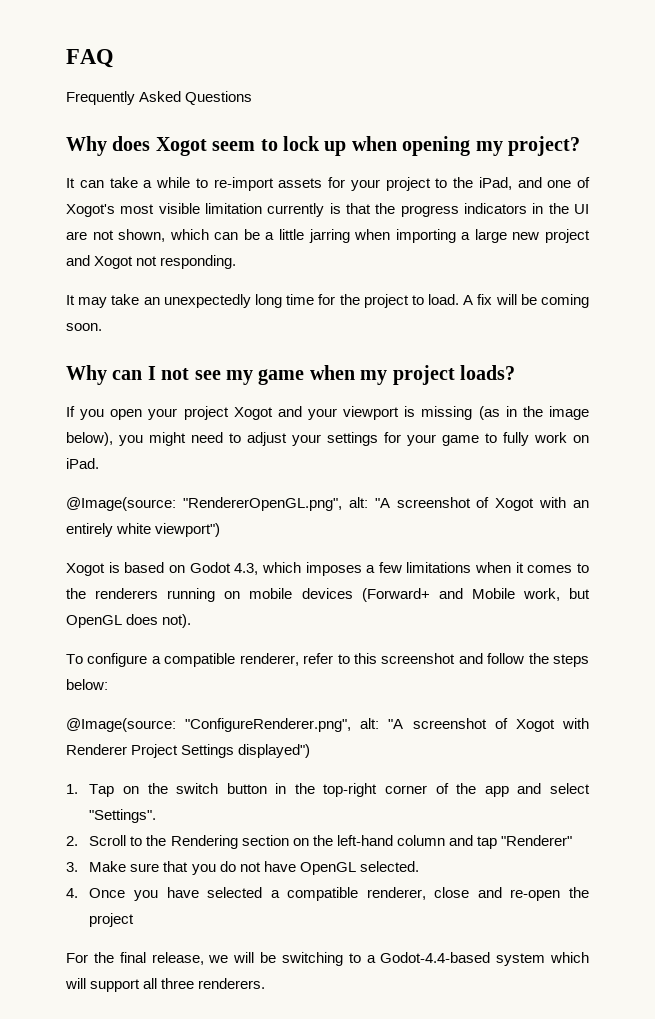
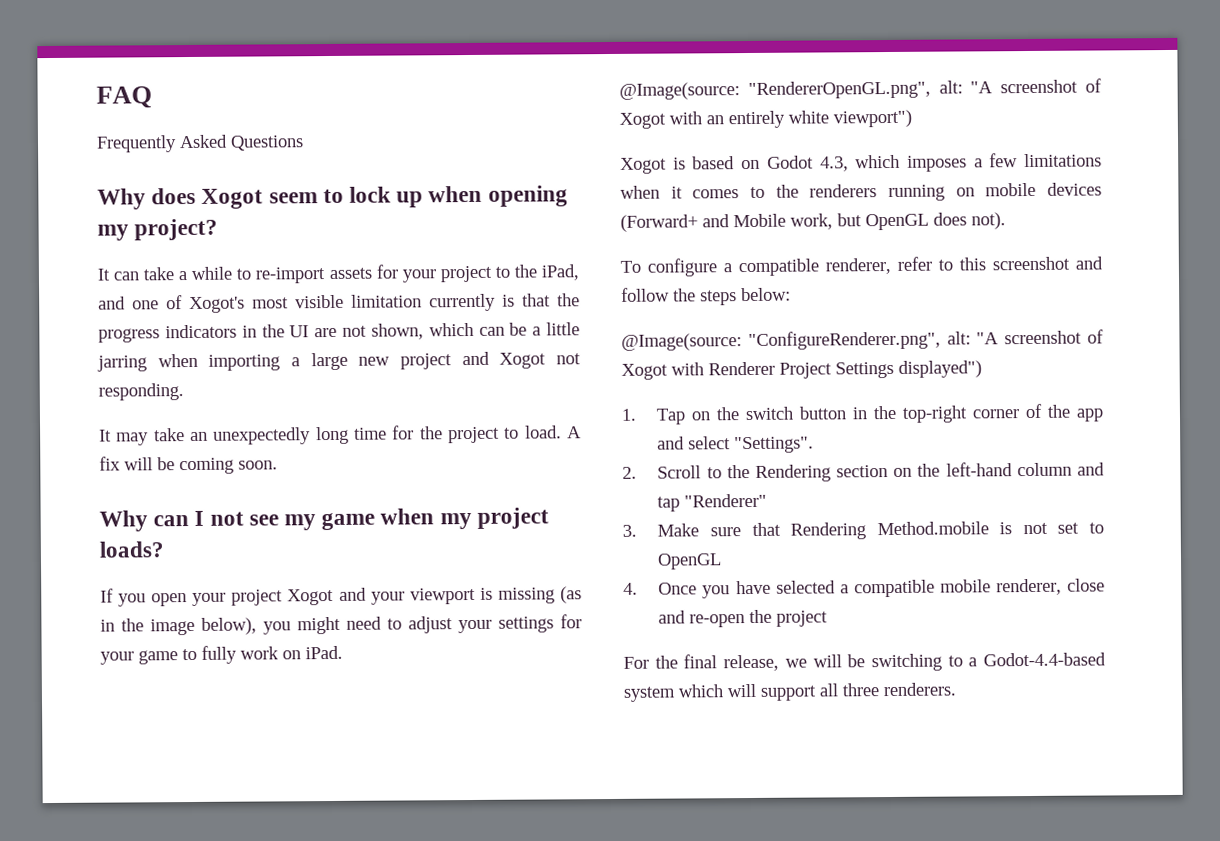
- 3. Make sure that you do not have OpenGL selected.
+ 3. Make sure that Rendering Method.mobile is not set to OpenGL
- 4. Once you have selected a compatible renderer, close and re-open the project
+ 4. Once you have selected a compatible mobile renderer, close and re-open the project

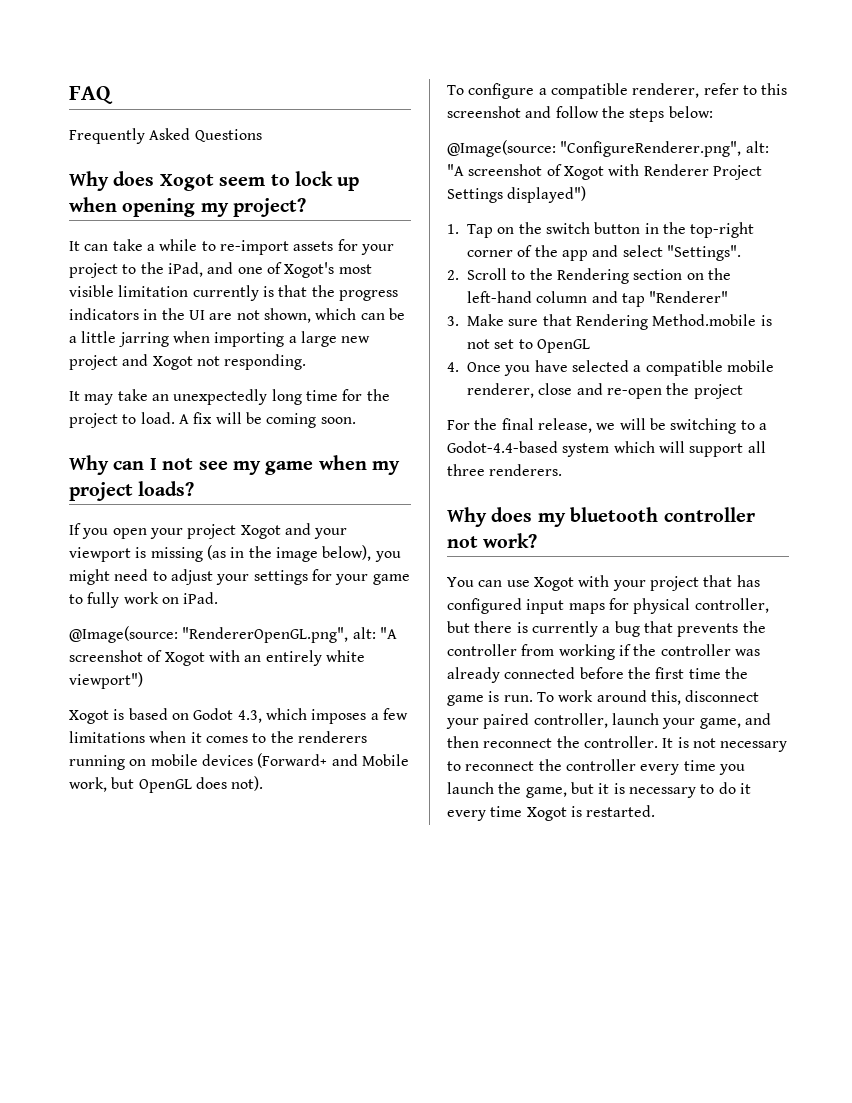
+ Why does my bluetooth controller not work?
+ You can use Xogot with your project that has configured input maps for physical controller, but there is currently a bug that prevents the controller from working if the controller was already connected before the first time the game is run. To work around this, disconnect your paired controller, launch your game, and then reconnect the controller. It is not necessary to reconnect the controller every time you launch the game, but it is necessary to do it every time Xogot is restarted.

